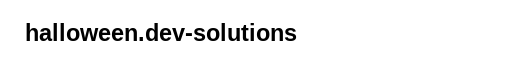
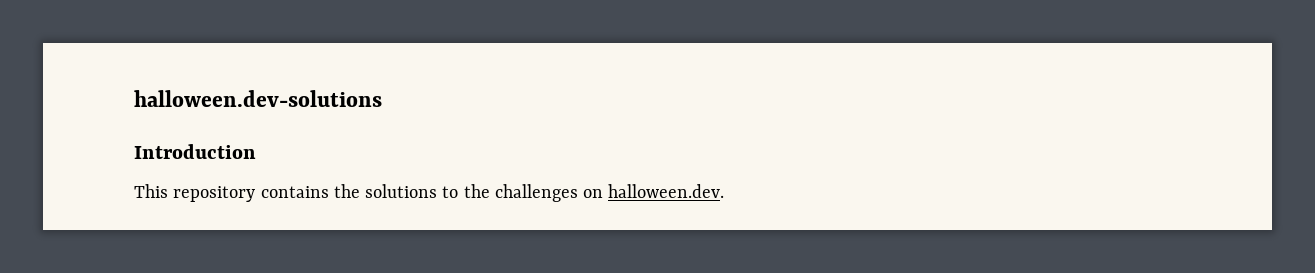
+ Introduction
+ This repository contains the solutions to the challenges on halloween.dev.

